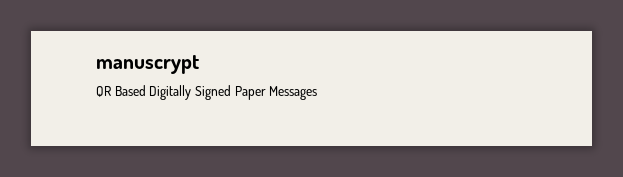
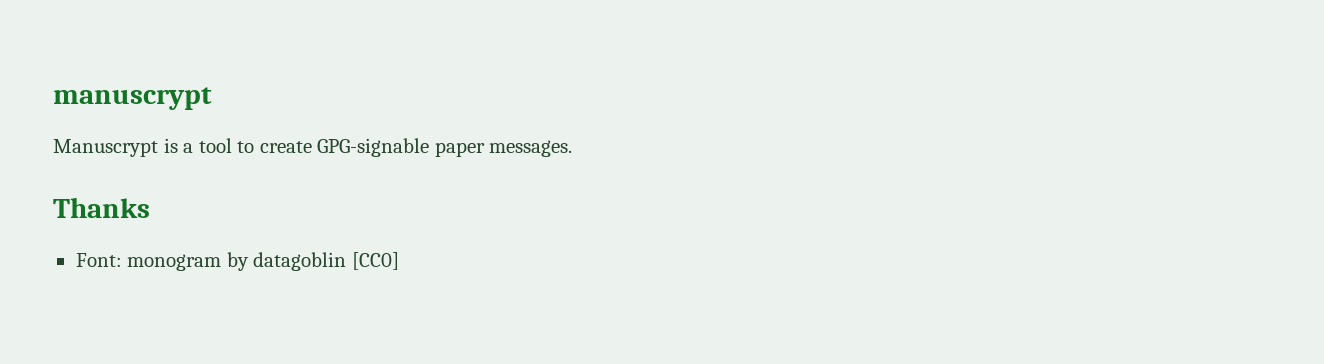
- QR Based Digitally Signed Paper Messages
+ Manuscrypt is a tool to create GPG-signable paper messages.
+ Thanks
+ Font: monogram by datagoblin [CC0]

